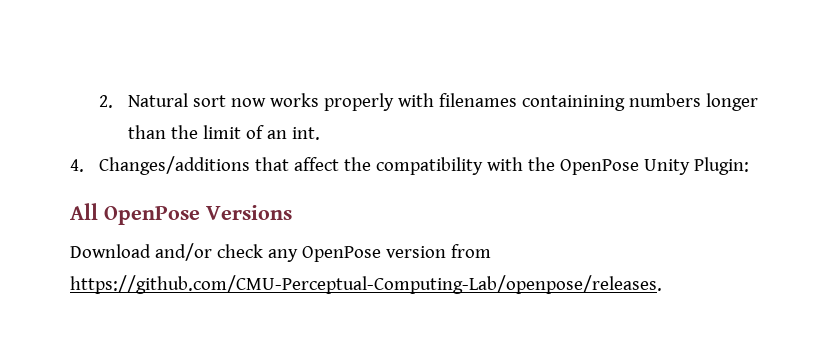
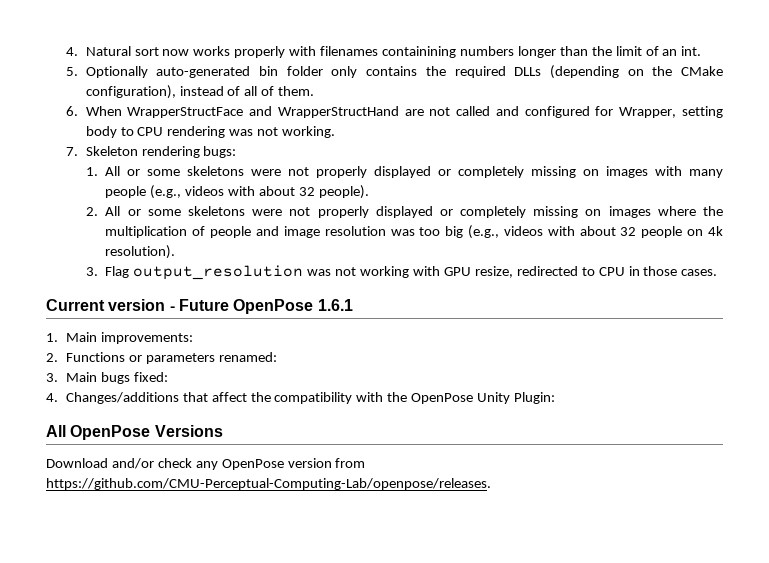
- 2. Natural sort now works properly with filenames containining numbers longer than the limit of an int.
+ 4. Natural sort now works properly with filenames containining numbers longer than the limit of an int.
+ 5. Optionally auto-generated bin folder only contains the required DLLs (depending on the CMake configuration), instead of all of them.
+ 6. When WrapperStructFace and WrapperStructHand are not called and configured for Wrapper, setting body to CPU rendering was not working.
+ 7. Skeleton rendering bugs:
+ 1. All or some skeletons were not properly displayed or completely missing on images with many people (e.g., videos with about 32 people).
+ 2. All or some skeletons were not properly displayed or completely missing on images where the multiplication of people and image resolution was too big (e.g., videos with about 32 people on 4k resolution).
+ 3. Flag output_resolution was not working with GPU resize, redirected to CPU in those cases.
+ Current version - Future OpenPose 1.6.1
+ 1. Main improvements:
+ 2. Functions or parameters renamed:
+ 3. Main bugs fixed:

